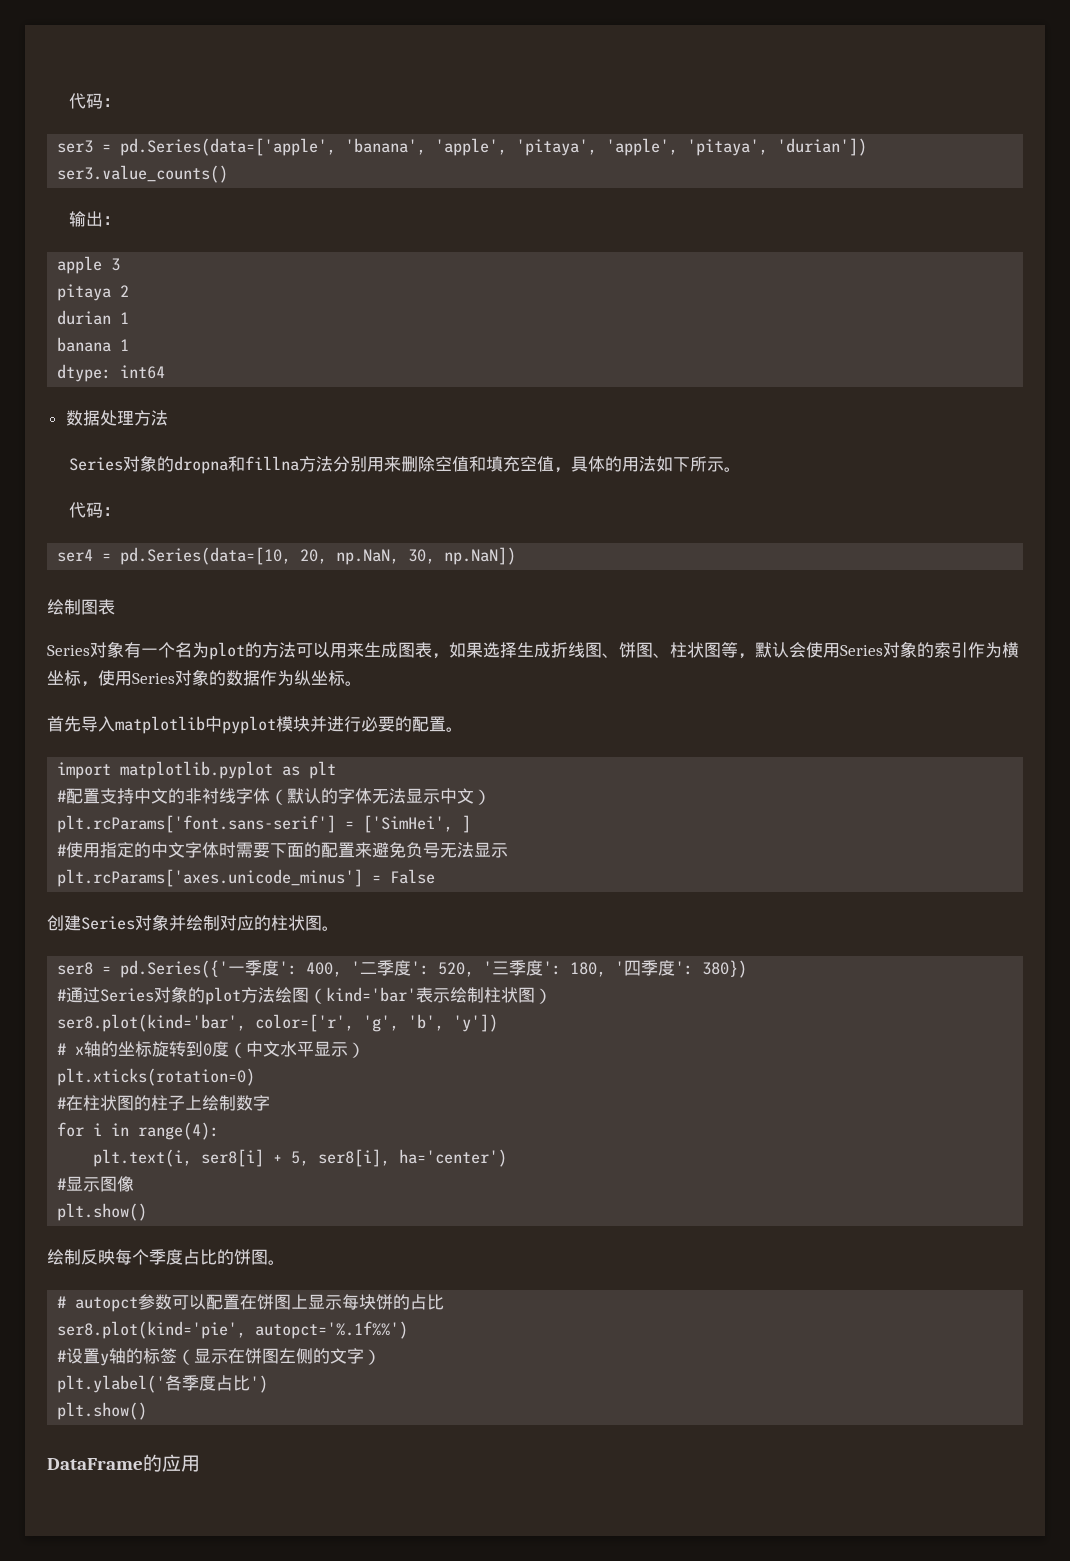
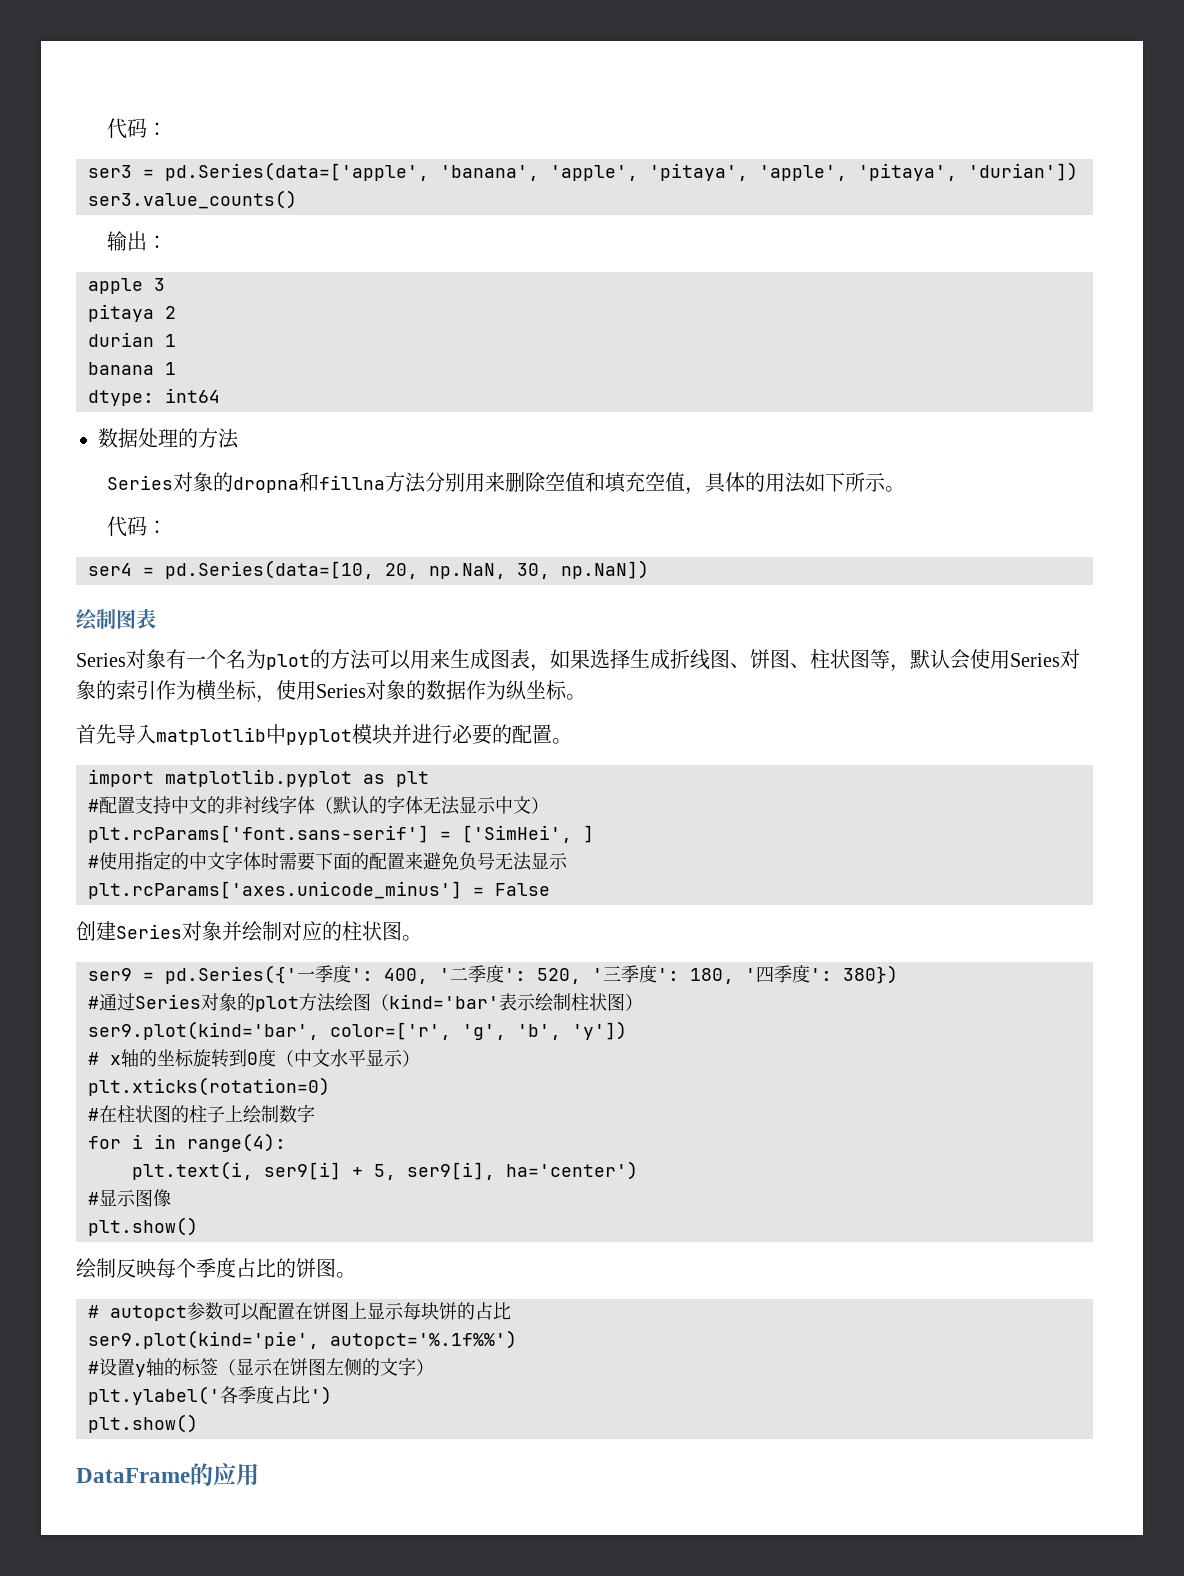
- 数据处理方法
+ 数据处理的方法
- ser8 = pd.Series({'一季度': 400, '二季度': 520, '三季度': 180, '四季度': 380})
+ ser9 = pd.Series({'一季度': 400, '二季度': 520, '三季度': 180, '四季度': 380})
- ser8.plot(kind='bar', color=['r', 'g', 'b', 'y'])
+ ser9.plot(kind='bar', color=['r', 'g', 'b', 'y'])
- plt.text(i, ser8[i] + 5, ser8[i], ha='center')
+ plt.text(i, ser9[i] + 5, ser9[i], ha='center')
- ser8.plot(kind='pie', autopct='%.1f%%')
+ ser9.plot(kind='pie', autopct='%.1f%%')

